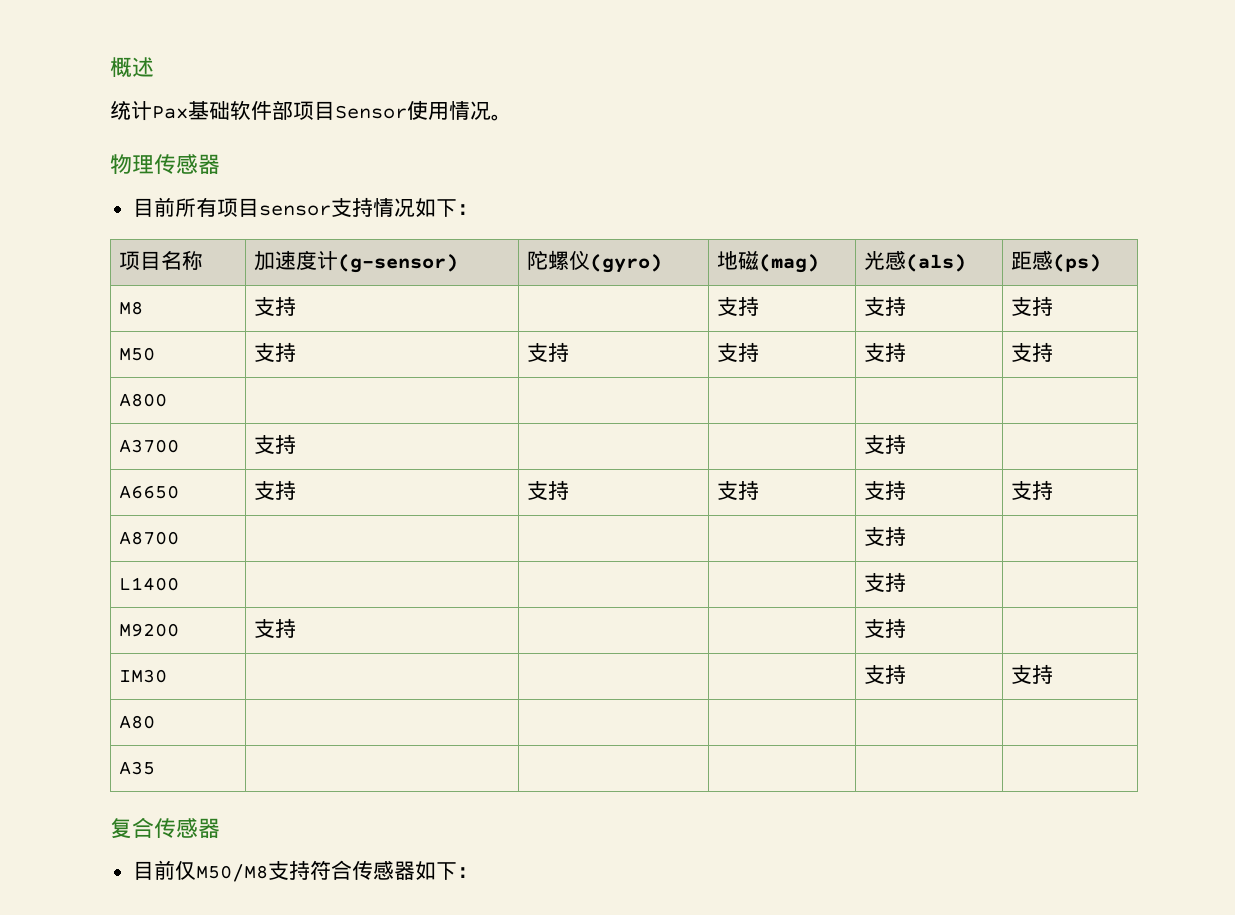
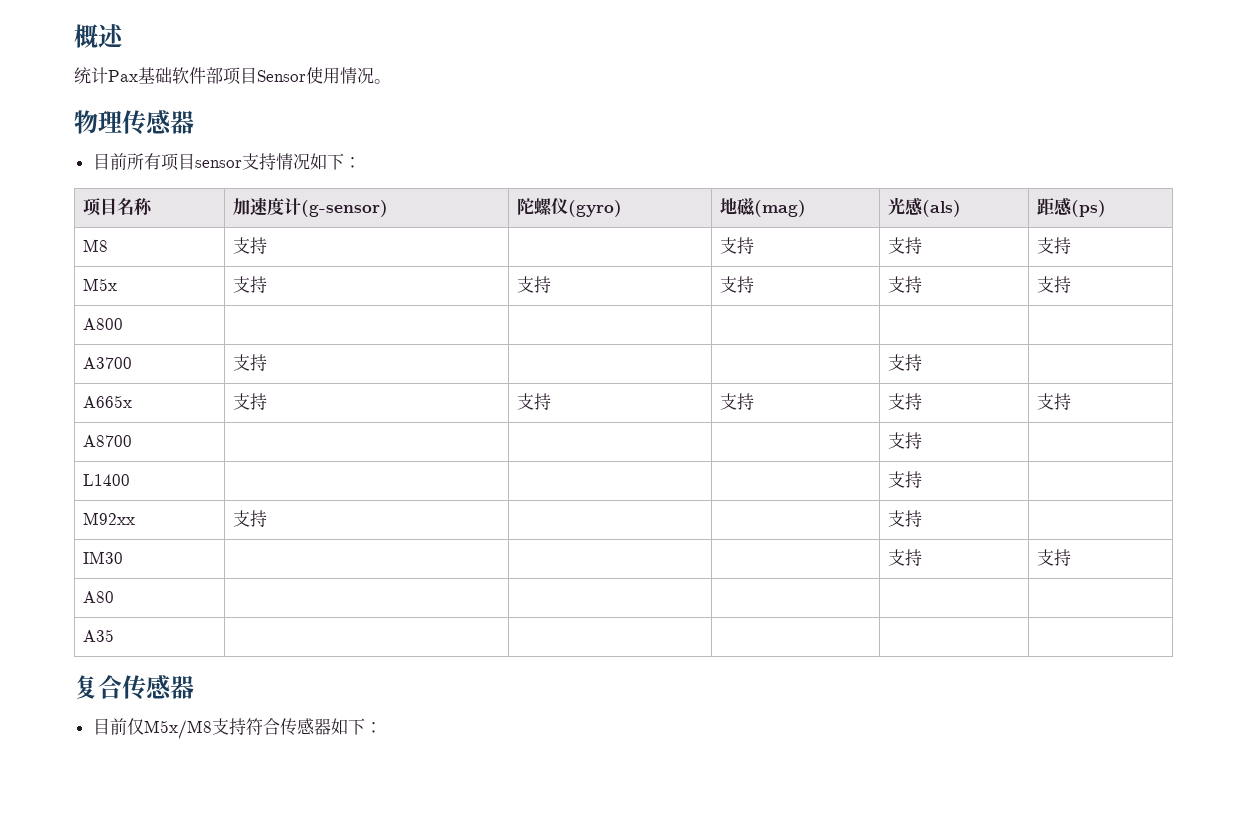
- M50 | 支持 | 支持 | 支持 | 支持 | 支持
+ M5x | 支持 | 支持 | 支持 | 支持 | 支持
- A6650 | 支持 | 支持 | 支持 | 支持 | 支持
+ A665x | 支持 | 支持 | 支持 | 支持 | 支持
- M9200 | 支持 | | | 支持 |
+ M92xx | 支持 | | | 支持 |
- 目前仅M50/M8支持符合传感器如下：
+ 目前仅M5x/M8支持符合传感器如下：

